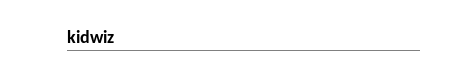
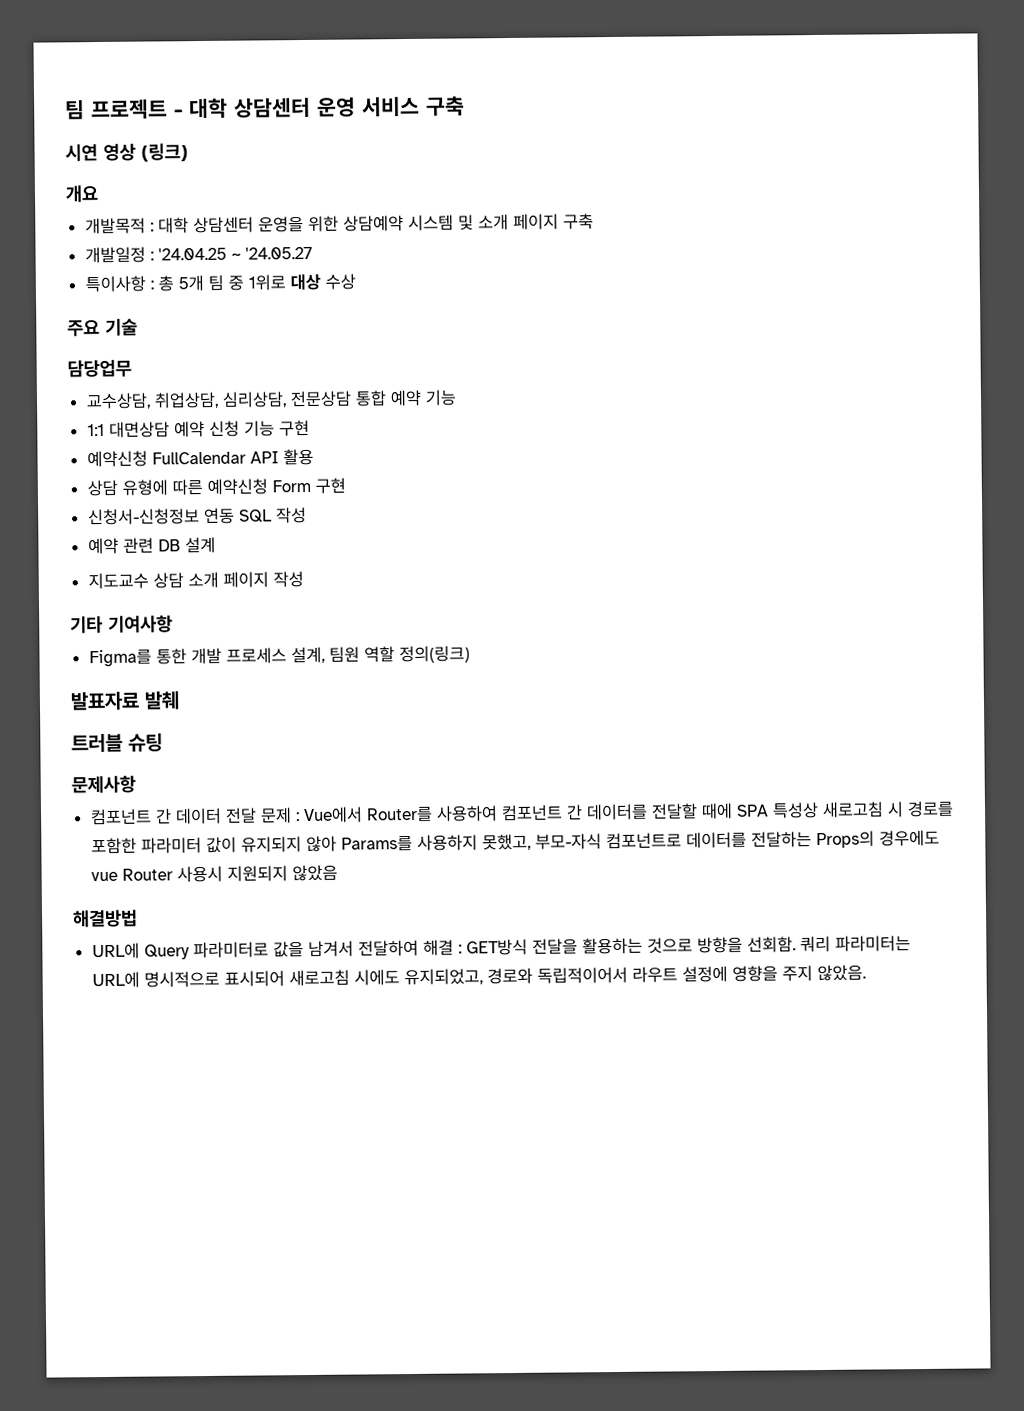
- kidwiz
+ 팀 프로젝트 - 대학 상담센터 운영 서비스 구축
+ 시연 영상 (링크)
+ 개요
+ 개발목적 : 대학 상담센터 운영을 위한 상담예약 시스템 및 소개 페이지 구축
+ 개발일정 : '24.04.25 ~ '24.05.27
+ 특이사항 : 총 5개 팀 중 1위로 대상 수상
+ 주요 기술
+ 담당업무
+ 교수상담, 취업상담, 심리상담, 전문상담 통합 예약 기능
+ 1:1 대면상담 예약 신청 기능 구현
+ 예약신청 FullCalendar API 활용
+ 상담 유형에 따른 예약신청 Form 구현
+ 신청서-신청정보 연동 SQL 작성
+ 예약 관련 DB 설계
+ 지도교수 상담 소개 페이지 작성
+ 기타 기여사항
+ Figma를 통한 개발 프로세스 설계, 팀원 역할 정의(링크)
+ 발표자료 발췌
+ 트러블 슈팅
+ 문제사항
+ 컴포넌트 간 데이터 전달 문제 : Vue에서 Router를 사용하여 컴포넌트 간 데이터를 전달할 때에 SPA 특성상 새로고침 시 경로를 포함한 파라미터 값이 유지되지 않아 Params를 사용하지 못했고, 부모-자식 컴포넌트로 데이터를 전달하는 Props의 경우에도 vue Router 사용시 지원되지 않았음
+ 해결방법
+ URL에 Query 파라미터로 값을 남겨서 전달하여 해결 : GET방식 전달을 활용하는 것으로 방향을 선회함. 쿼리 파라미터는 URL에 명시적으로 표시되어 새로고침 시에도 유지되었고, 경로와 독립적이어서 라우트 설정에 영향을 주지 않았음.

